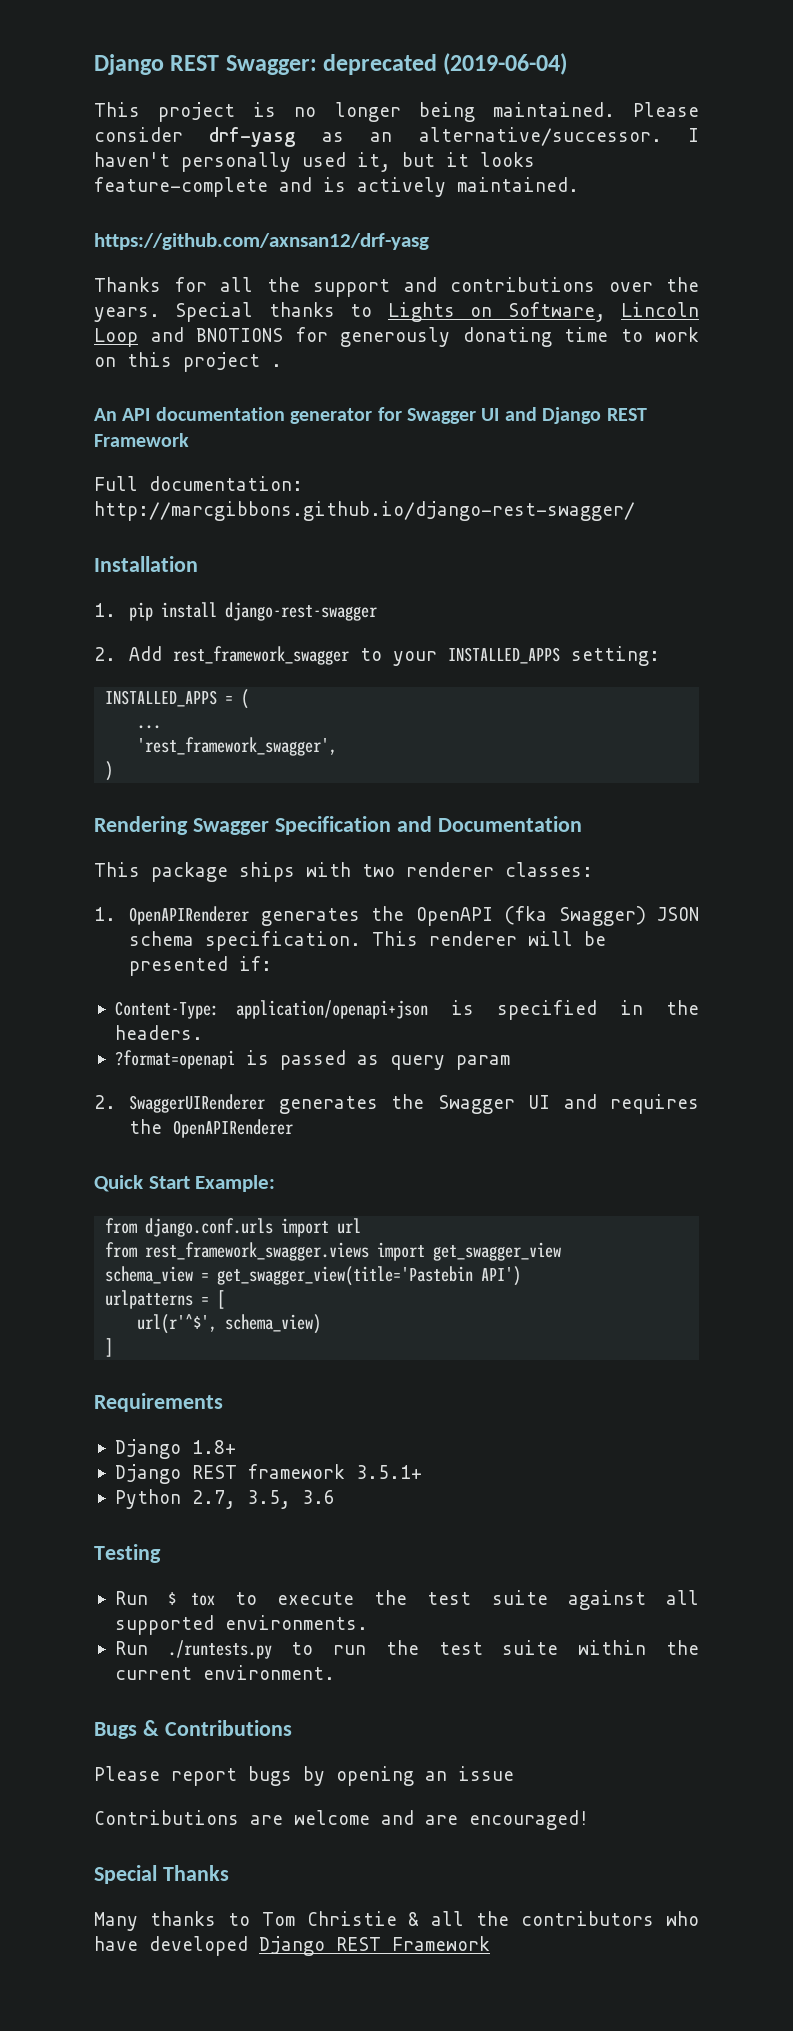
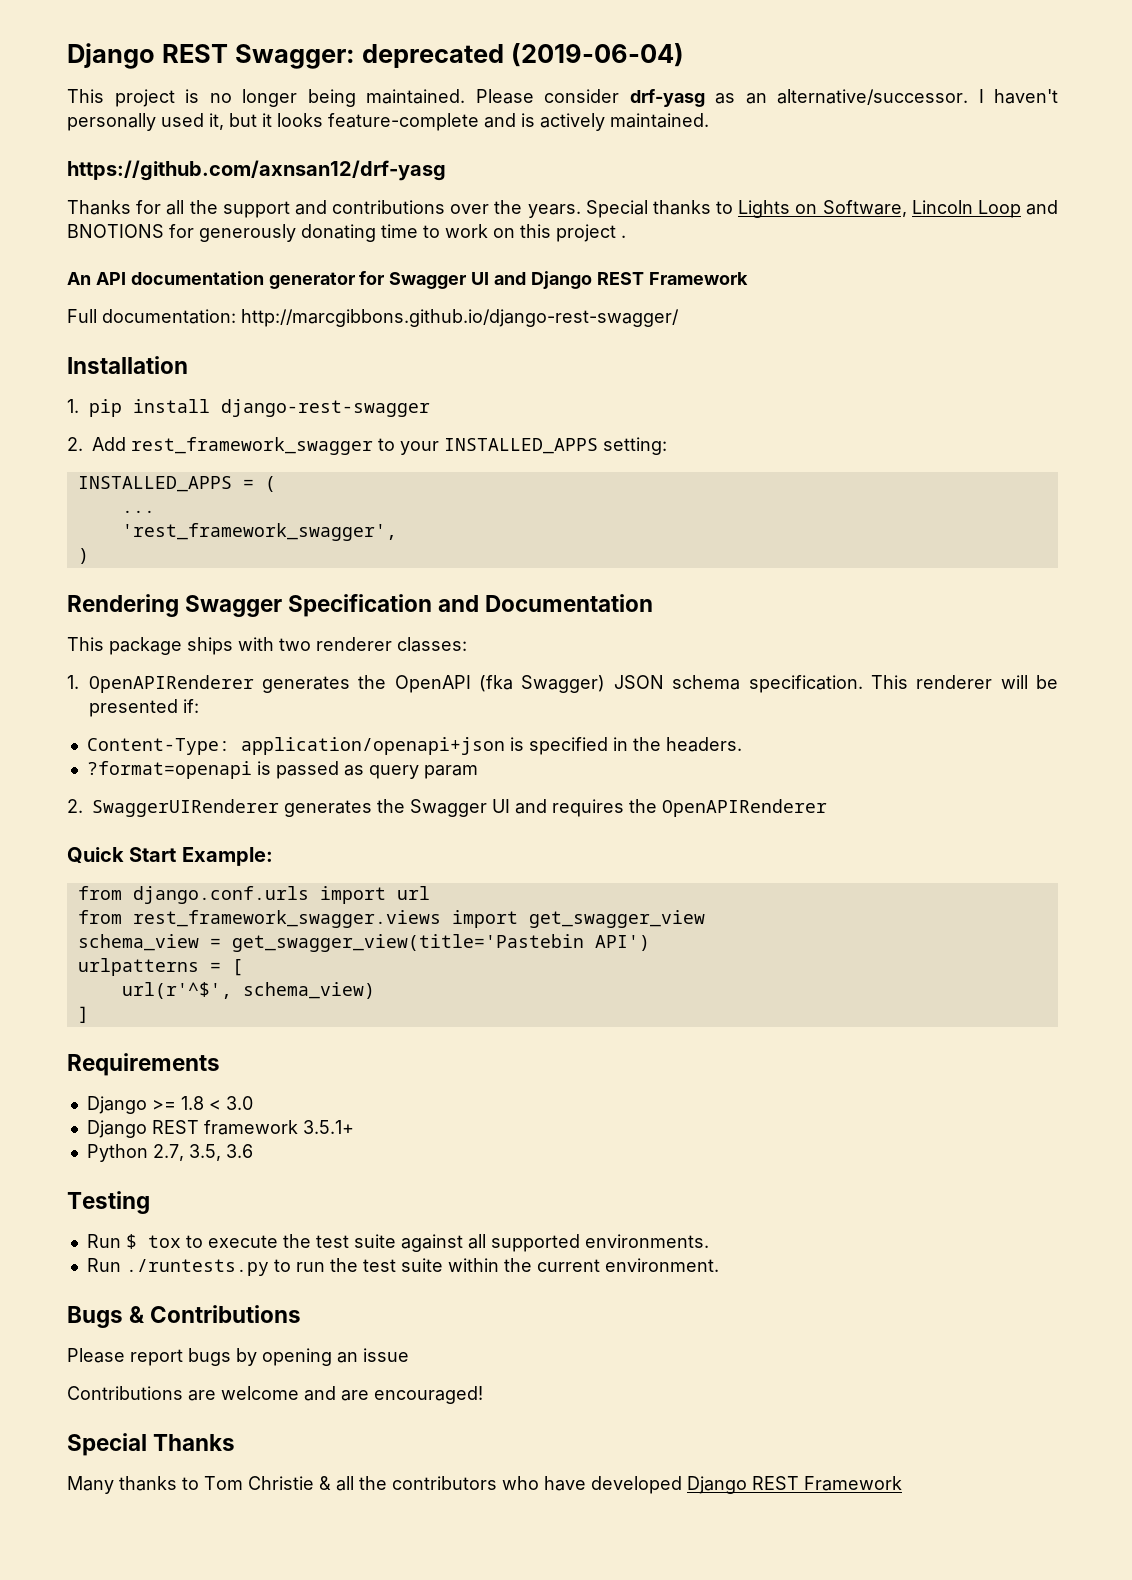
- Django 1.8+
+ Django >= 1.8 < 3.0

